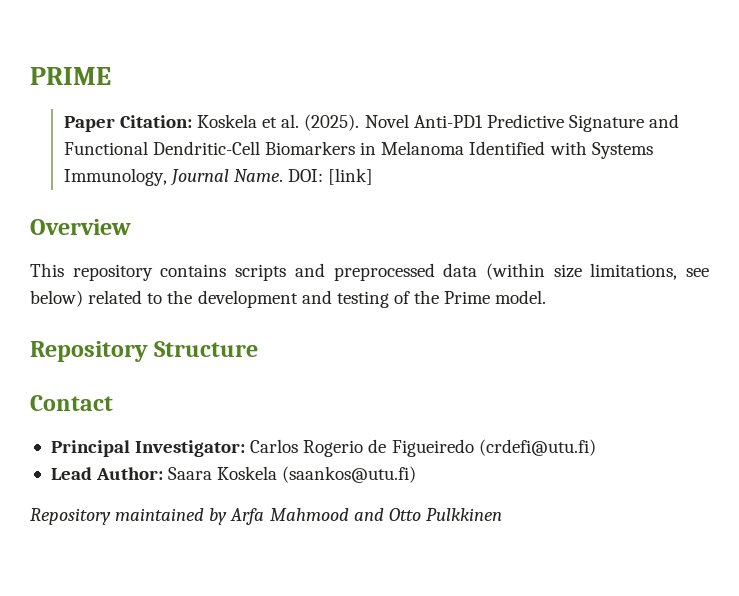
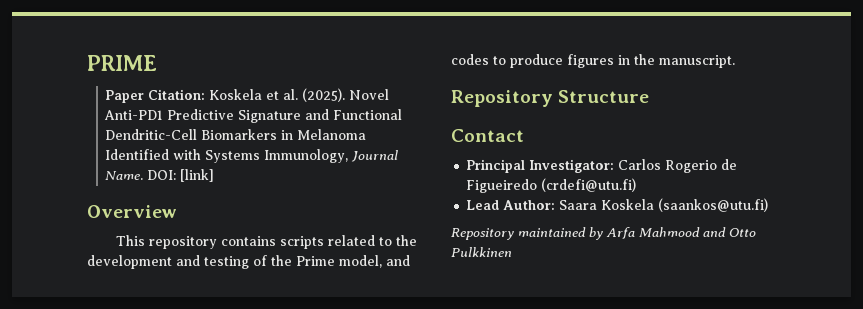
- This repository contains scripts and preprocessed data (within size limitations, see below) related to the development and testing of the Prime model.
+ This repository contains scripts related to the development and testing of the Prime model, and codes to produce figures in the manuscript.

